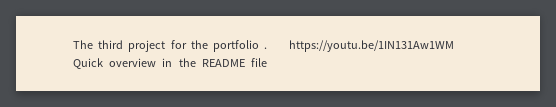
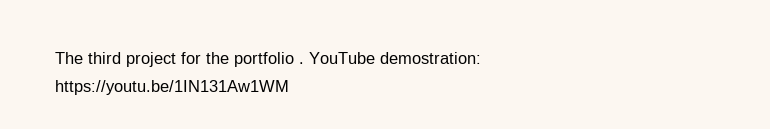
- Quick overview in the README file https://youtu.be/1IN131Aw1WM
+ YouTube demostration: https://youtu.be/1IN131Aw1WM

